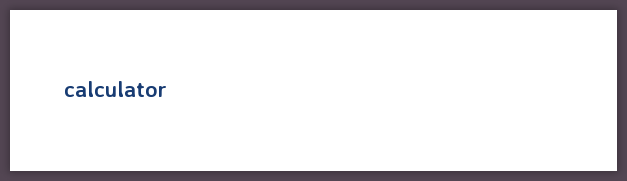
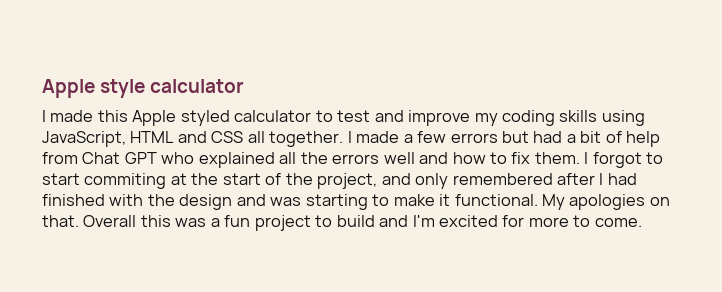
- calculator
+ Apple style calculator
+ I made this Apple styled calculator to test and improve my coding skills using JavaScript, HTML and CSS all together. I made a few errors but had a bit of help from Chat GPT who explained all the errors well and how to fix them. I forgot to start commiting at the start of the project, and only remembered after I had finished with the design and was starting to make it functional. My apologies on that. Overall this was a fun project to build and I'm excited for more to come.

